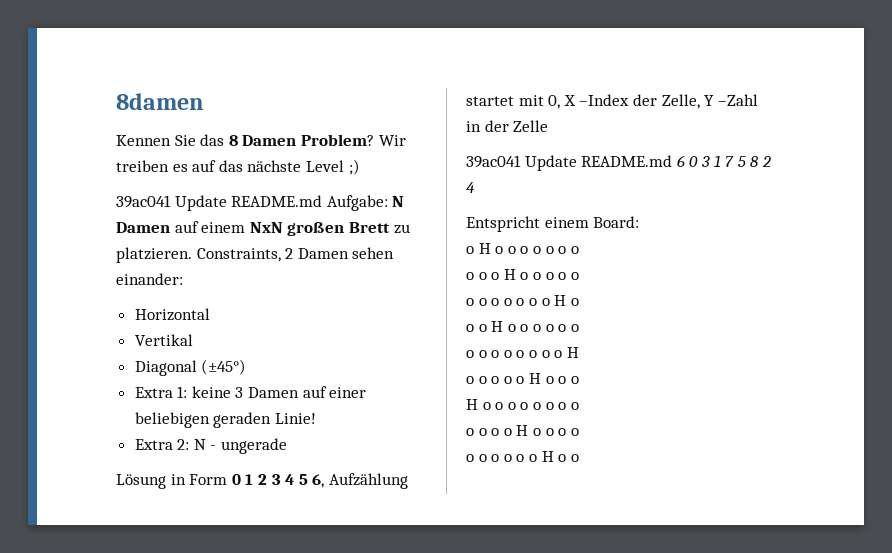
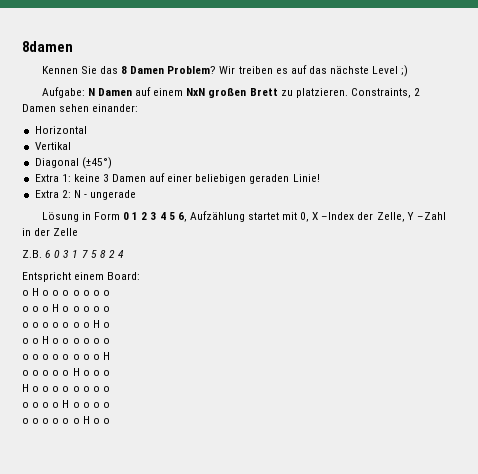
- 39ac041 Update README.md Aufgabe: N Damen auf einem NxN großen Brett zu platzieren.
+ Aufgabe: N Damen auf einem NxN großen Brett zu platzieren.
- 39ac041 Update README.md 6 0 3 1 7 5 8 2 4
+ Z.B. 6 0 3 1 7 5 8 2 4

